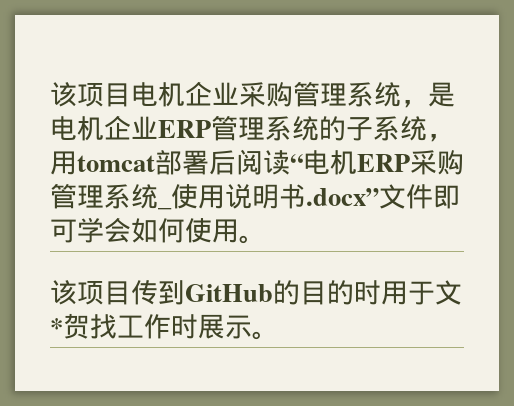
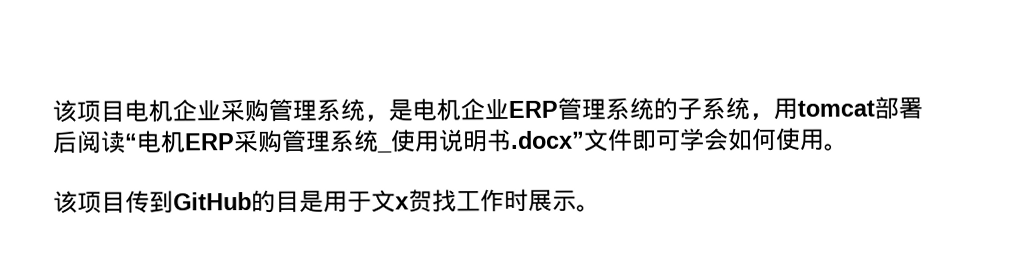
- 该项目传到GitHub的目的时用于文*贺找工作时展示。
+ 该项目传到GitHub的目是用于文x贺找工作时展示。

